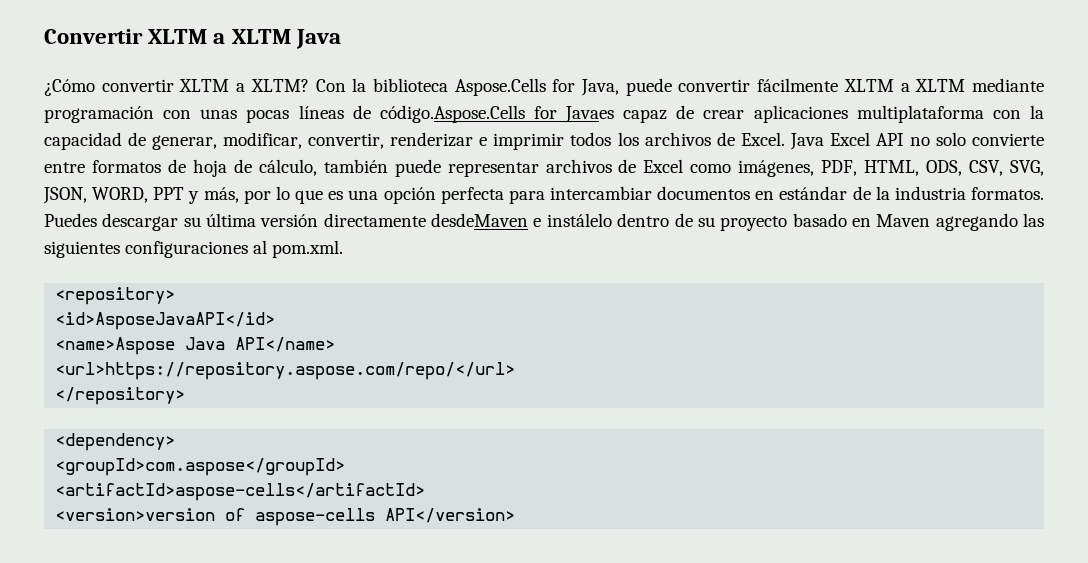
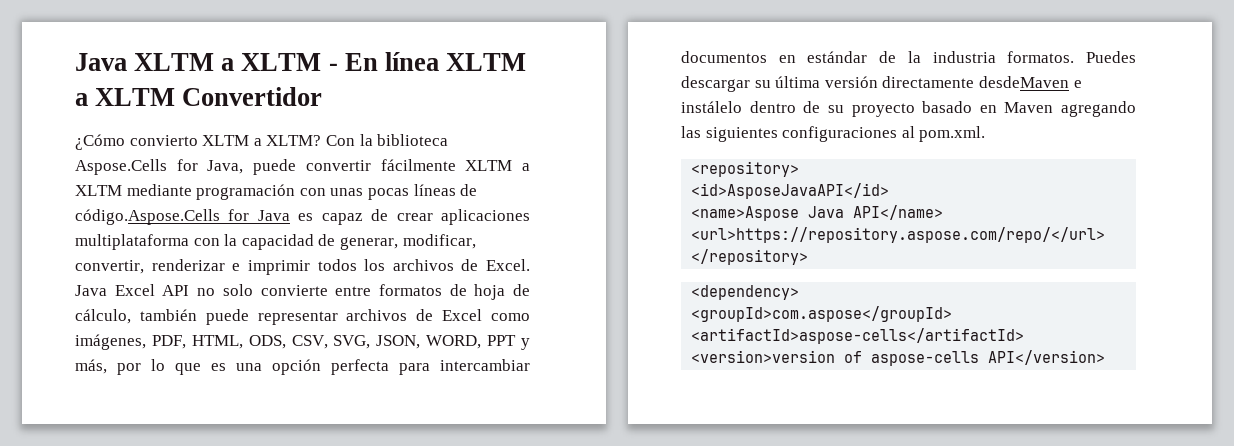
- Convertir XLTM a XLTM Java
+ Java XLTM a XLTM - En línea XLTM a XLTM Convertidor
- ¿Cómo convertir XLTM a XLTM?
+ ¿Cómo convierto XLTM a XLTM?
- Con la biblioteca Aspose.Cells for Java, puede convertir fácilmente XLTM a XLTM mediante programación con unas pocas líneas de código.Aspose.Cells for Javaes capaz de crear aplicaciones multiplataforma con la capacidad de generar, modificar, convertir, renderizar e imprimir todos los archivos de Excel.
+ Con la biblioteca Aspose.Cells for Java, puede convertir fácilmente XLTM a XLTM mediante programación con unas pocas líneas de código.Aspose.Cells for Java es capaz de crear aplicaciones multiplataforma con la capacidad de generar, modificar, convertir, renderizar e imprimir todos los archivos de Excel.

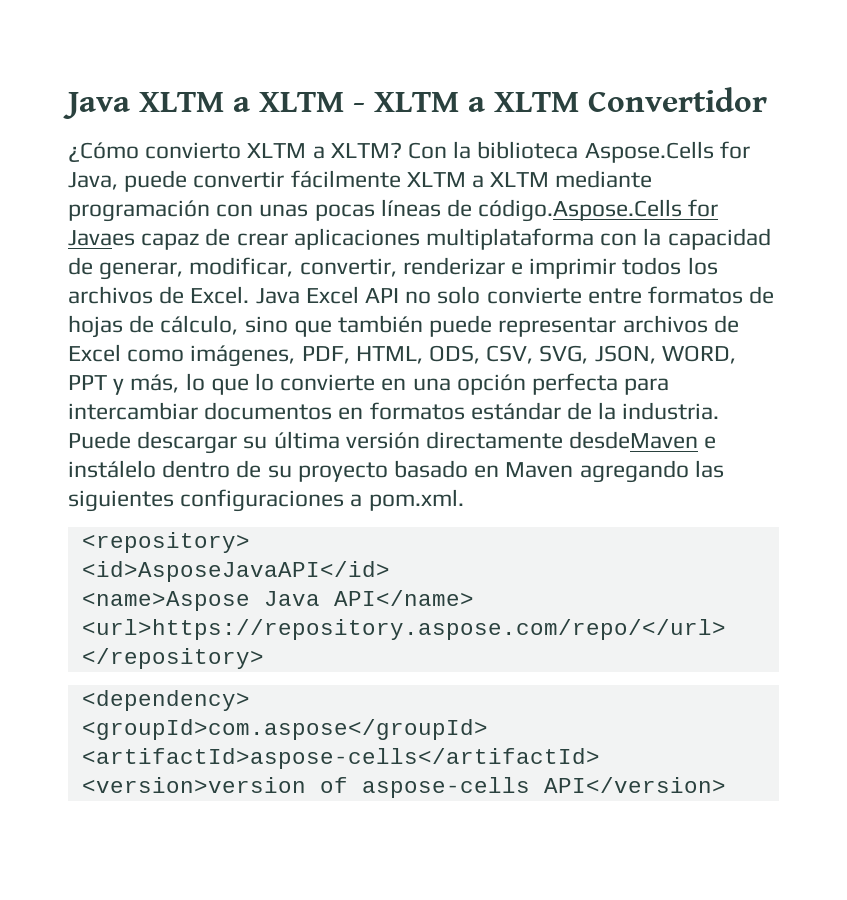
- Java XLTM a XLTM - En línea XLTM a XLTM Convertidor
+ Java XLTM a XLTM - XLTM a XLTM Convertidor
- Con la biblioteca Aspose.Cells for Java, puede convertir fácilmente XLTM a XLTM mediante programación con unas pocas líneas de código.Aspose.Cells for Java es capaz de crear aplicaciones multiplataforma con la capacidad de generar, modificar, convertir, renderizar e imprimir todos los archivos de Excel.
+ Con la biblioteca Aspose.Cells for Java, puede convertir fácilmente XLTM a XLTM mediante programación con unas pocas líneas de código.Aspose.Cells for Javaes capaz de crear aplicaciones multiplataforma con la capacidad de generar, modificar, convertir, renderizar e imprimir todos los archivos de Excel.
- Java Excel API no solo convierte entre formatos de hoja de cálculo, también puede representar archivos de Excel como imágenes, PDF, HTML, ODS, CSV, SVG, JSON, WORD, PPT y más, por lo que es una opción perfecta para intercambiar documentos en estándar de la industria formatos. Puedes descargar su última versión directamente desdeMaven e instálelo dentro de su proyecto basado en Maven agregando las siguientes configuraciones al pom.xml.
+ Java Excel API no solo convierte entre formatos de hojas de cálculo, sino que también puede representar archivos de Excel como imágenes, PDF, HTML, ODS, CSV, SVG, JSON, WORD, PPT y más, lo que lo convierte en una opción perfecta para intercambiar documentos en formatos estándar de la industria. Puede descargar su última versión directamente desdeMaven e instálelo dentro de su proyecto basado en Maven agregando las siguientes configuraciones a pom.xml.

